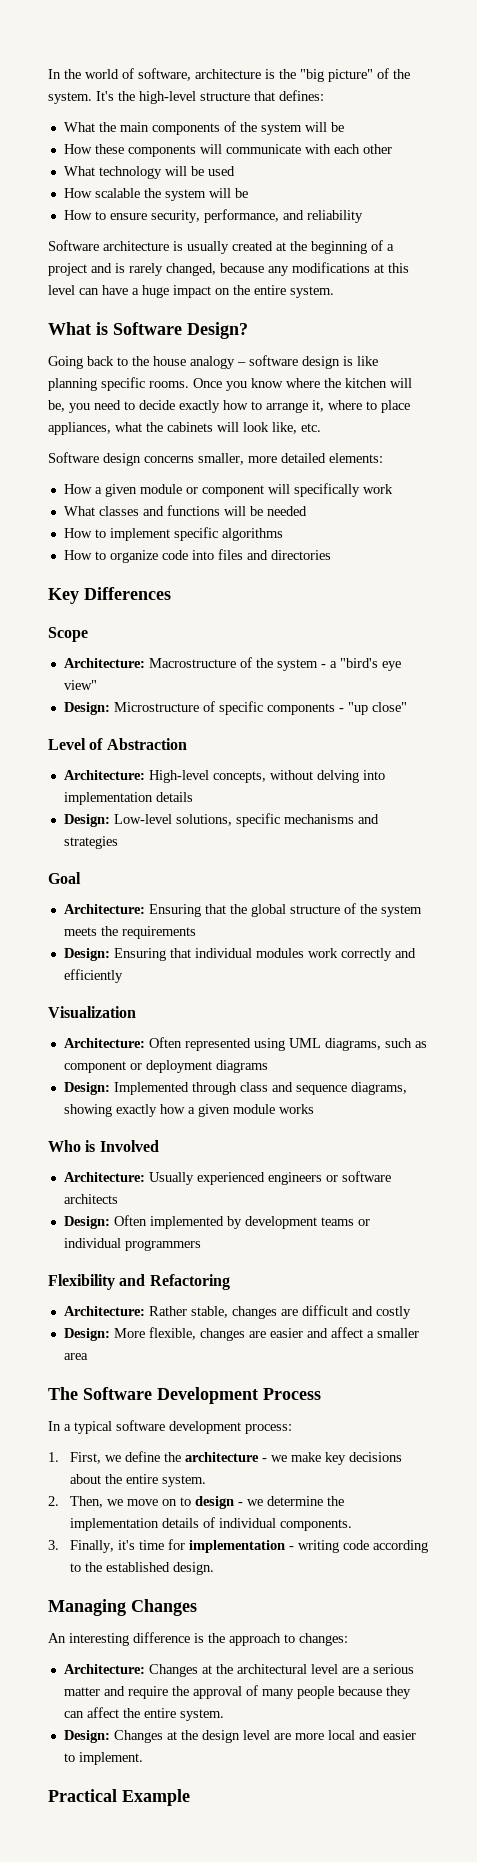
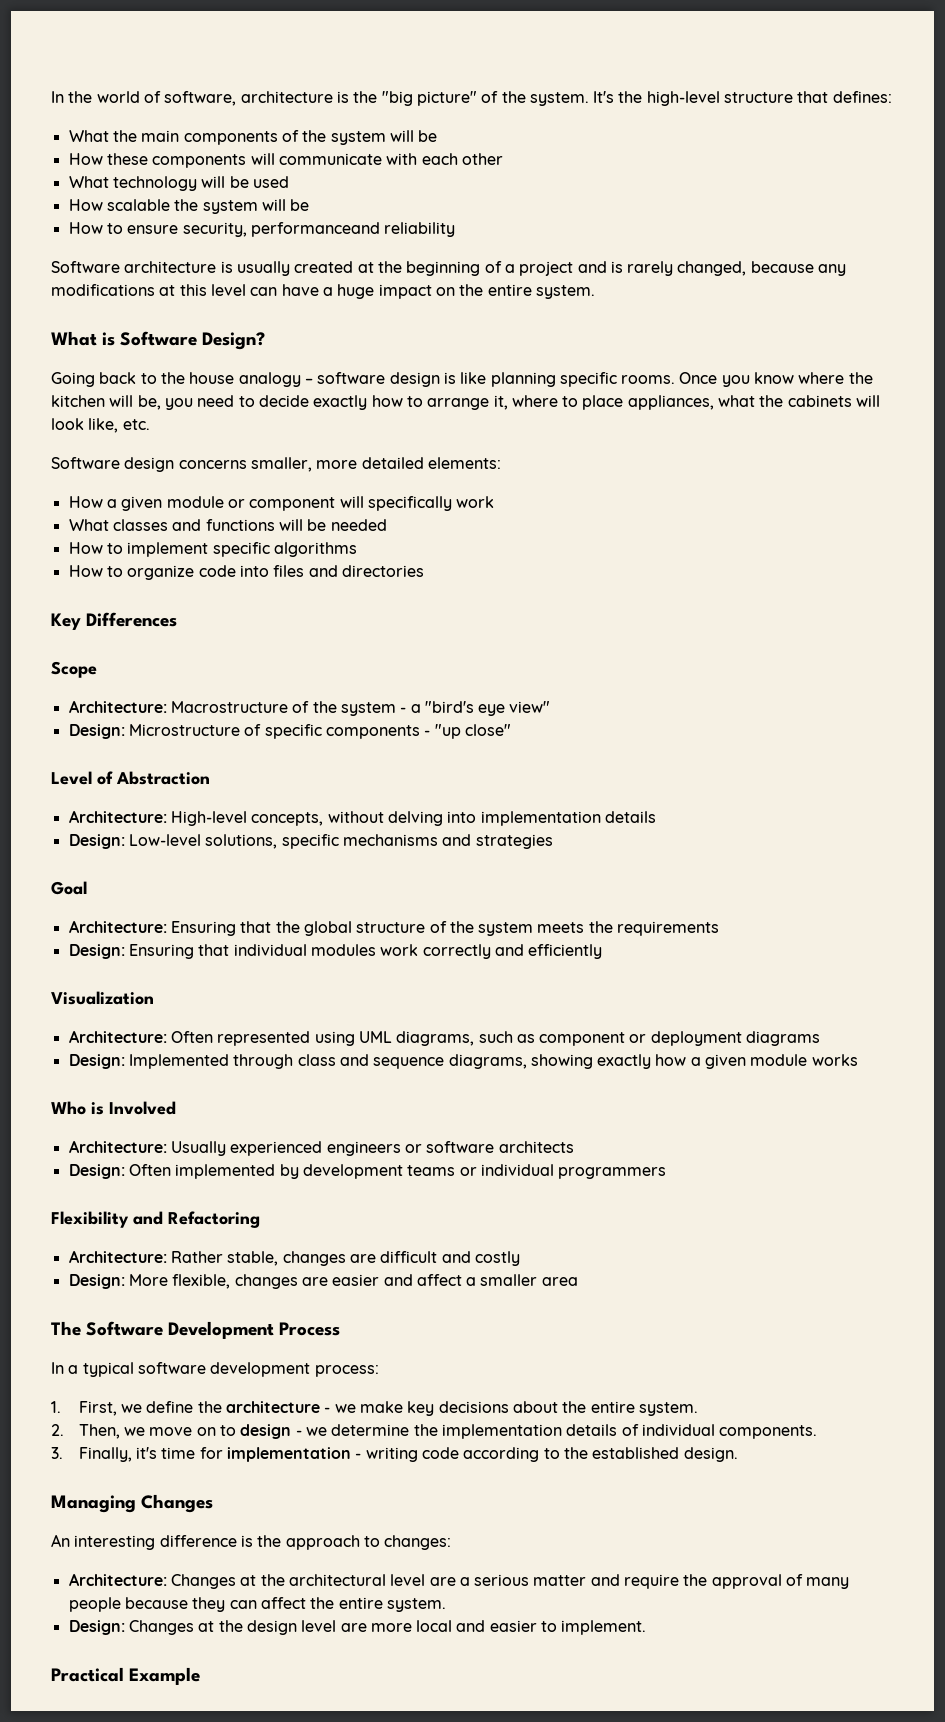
- How to ensure security, performance, and reliability
+ How to ensure security, performanceand reliability

